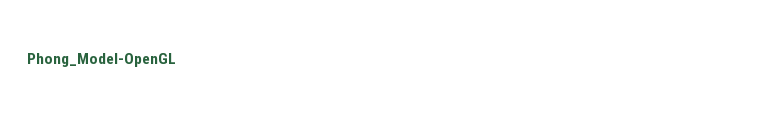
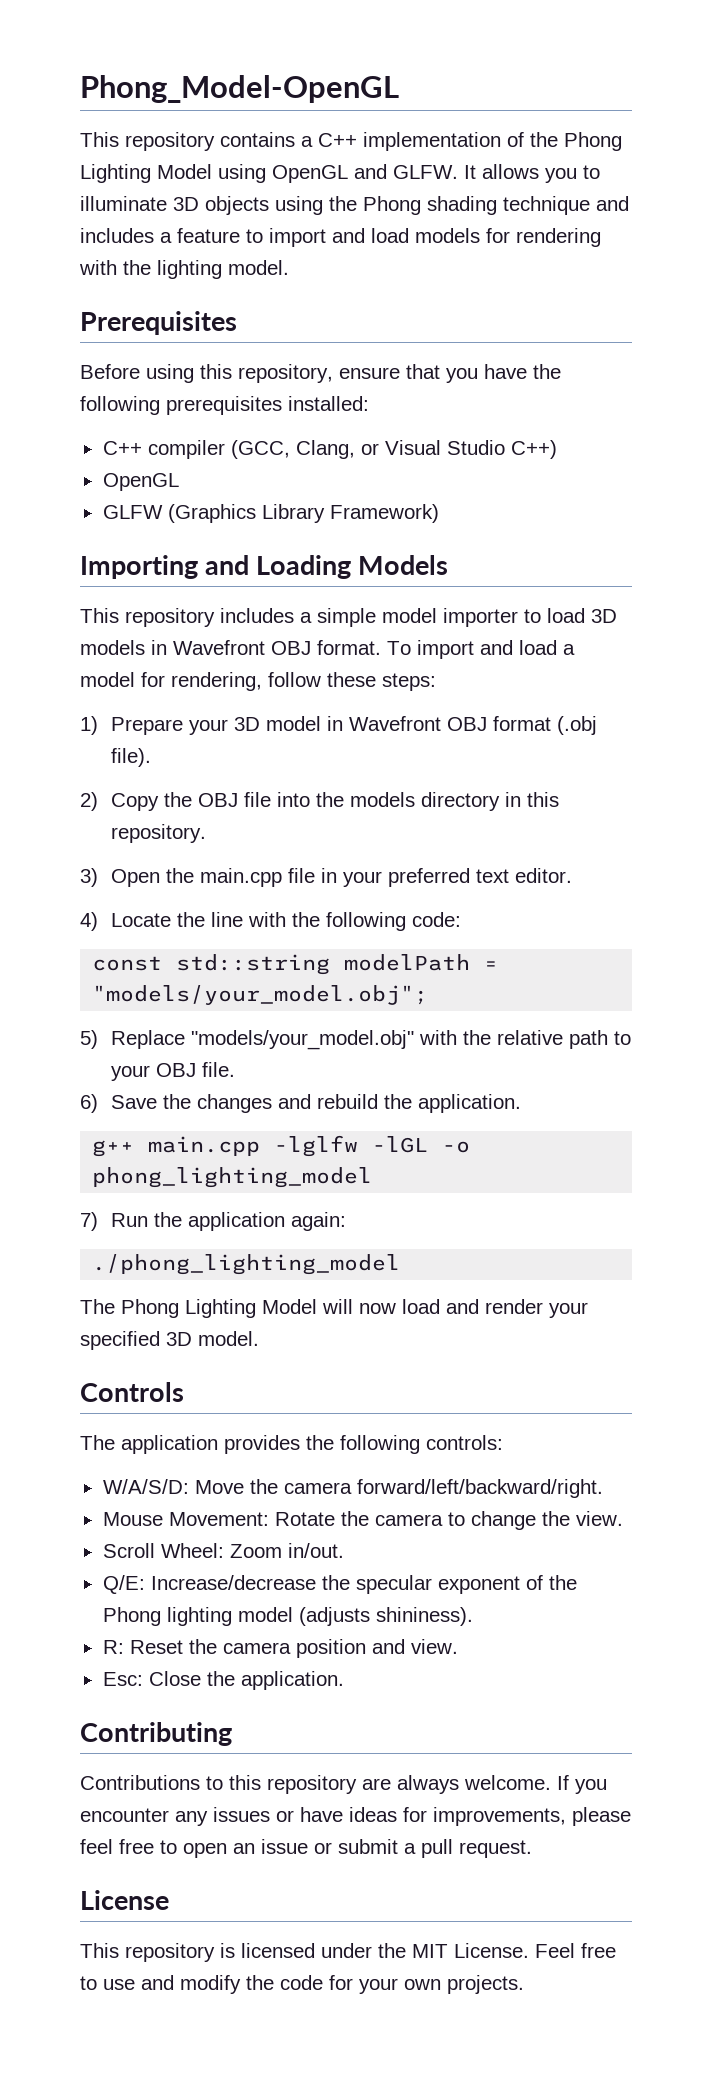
+ This repository contains a C++ implementation of the Phong Lighting Model using OpenGL and GLFW. It allows you to illuminate 3D objects using the Phong shading technique and includes a feature to import and load models for rendering with the lighting model.
+ Prerequisites
+ Before using this repository, ensure that you have the following prerequisites installed:
+ C++ compiler (GCC, Clang, or Visual Studio C++)
+ OpenGL
+ GLFW (Graphics Library Framework)
+ Importing and Loading Models
+ This repository includes a simple model importer to load 3D models in Wavefront OBJ format. To import and load a model for rendering, follow these steps:
+ 1) Prepare your 3D model in Wavefront OBJ format (.obj file).
+ 2) Copy the OBJ file into the models directory in this repository.
+ 3) Open the main.cpp file in your preferred text editor.
+ 4) Locate the line with the following code:
+ const std::string modelPath = "models/your_model.obj";
+ 5) Replace "models/your_model.obj" with the relative path to your OBJ file.
+ 6) Save the changes and rebuild the application.
+ g++ main.cpp -lglfw -lGL -o phong_lighting_model
+ 7) Run the application again:
+ ./phong_lighting_model
+ The Phong Lighting Model will now load and render your specified 3D model.
+ Controls
+ The application provides the following controls:
+ W/A/S/D: Move the camera forward/left/backward/right.
+ Mouse Movement: Rotate the camera to change the view.
+ Scroll Wheel: Zoom in/out.
+ Q/E: Increase/decrease the specular exponent of the Phong lighting model (adjusts shininess).
+ R: Reset the camera position and view.
+ Esc: Close the application.
+ Contributing
+ Contributions to this repository are always welcome. If you encounter any issues or have ideas for improvements, please feel free to open an issue or submit a pull request.
+ License
+ This repository is licensed under the MIT License. Feel free to use and modify the code for your own projects.

